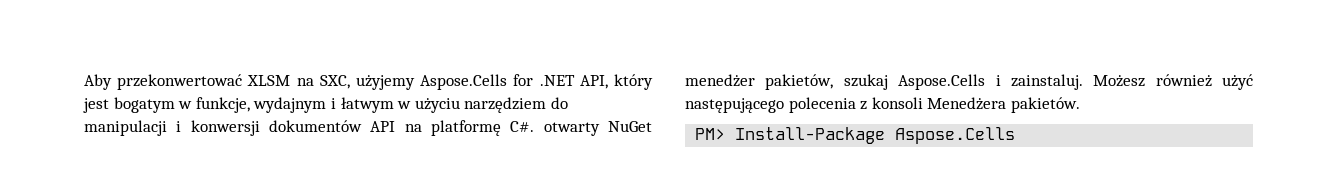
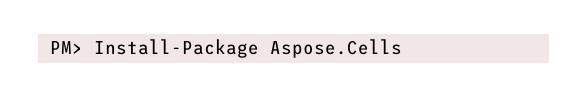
- Aby przekonwertować XLSM na SXC, użyjemy Aspose.Cells for .NET API, który jest bogatym w funkcje, wydajnym i łatwym w użyciu narzędziem do manipulacji i konwersji dokumentów API na platformę C#. otwarty NuGet menedżer pakietów, szukaj Aspose.Cells i zainstaluj. Możesz również użyć następującego polecenia z konsoli Menedżera pakietów.

